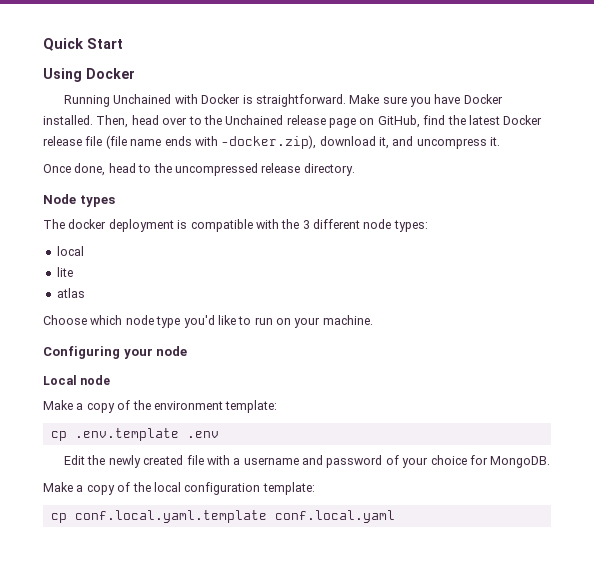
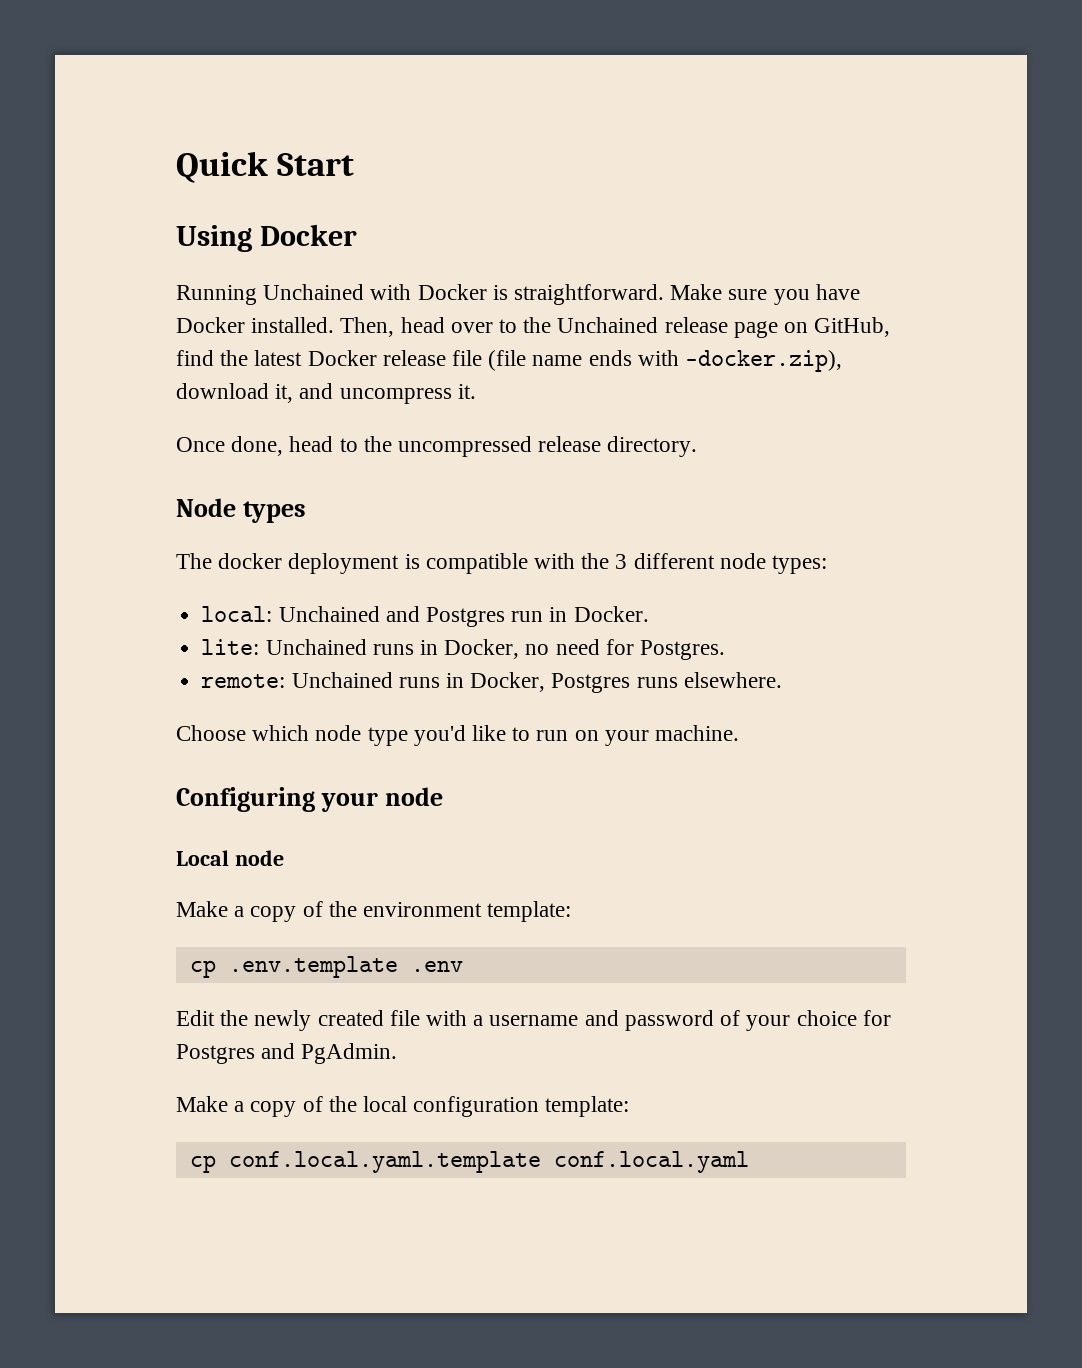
  The docker deployment is compatible with the 3 different node types:
- local
- lite
- atlas
+ local: Unchained and Postgres run in Docker.
+ lite: Unchained runs in Docker, no need for Postgres.
+ remote: Unchained runs in Docker, Postgres runs elsewhere.
- Edit the newly created file with a username and password of your choice for MongoDB.
+ Edit the newly created file with a username and password of your choice for Postgres and PgAdmin.

